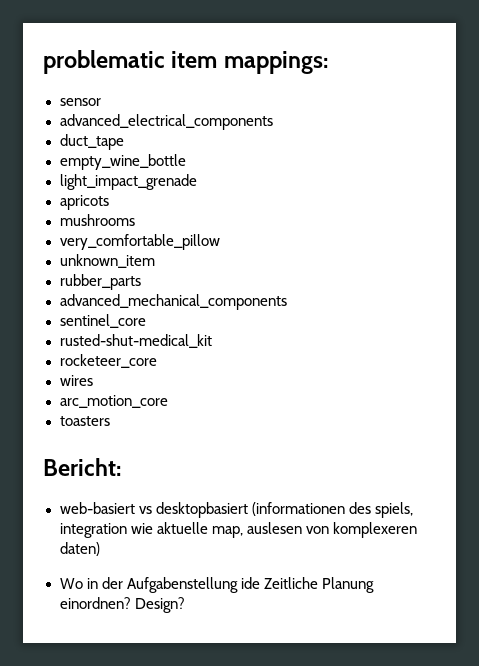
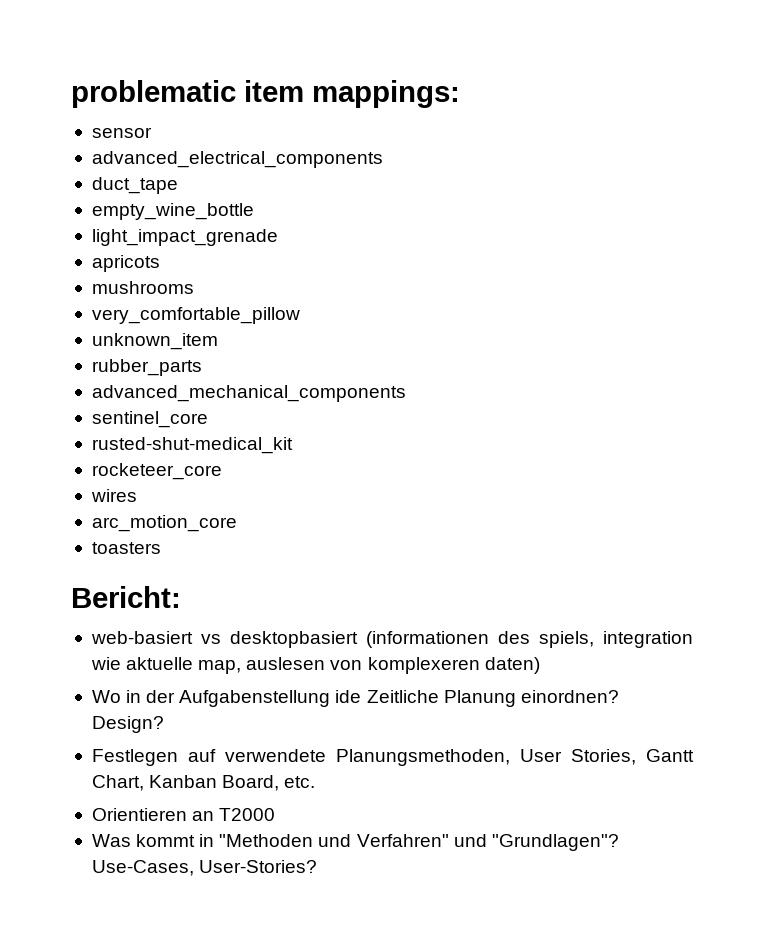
+ Festlegen auf verwendete Planungsmethoden, User Stories, Gantt Chart, Kanban Board, etc.
+ Orientieren an T2000
+ Was kommt in "Methoden und Verfahren" und "Grundlagen"? Use-Cases, User-Stories?

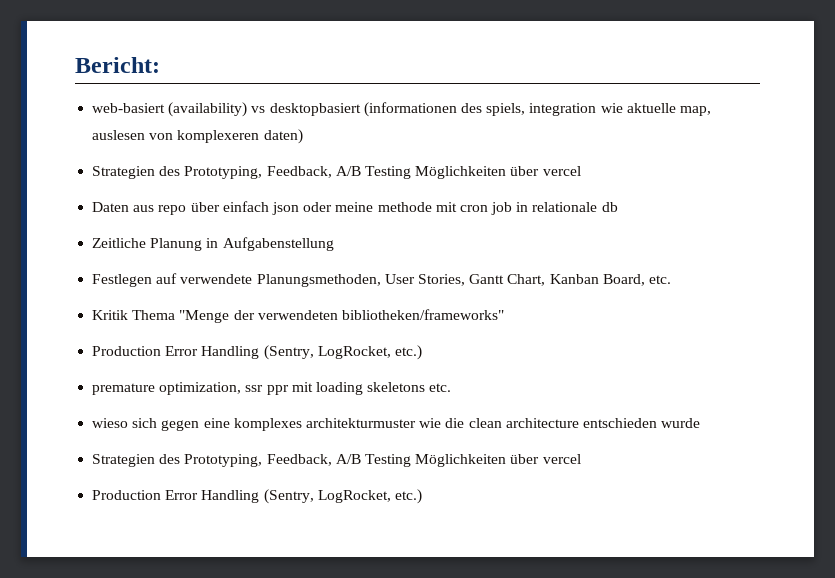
- problematic item mappings:
- sensor
- advanced_electrical_components
- duct_tape
- empty_wine_bottle
- light_impact_grenade
- apricots
- mushrooms
- very_comfortable_pillow
- unknown_item
- rubber_parts
- advanced_mechanical_components
- sentinel_core
- rusted-shut-medical_kit
- rocketeer_core
- wires
- arc_motion_core
- toasters
- web-basiert vs desktopbasiert (informationen des spiels, integration wie aktuelle map, auslesen von komplexeren daten)
- Wo in der Aufgabenstellung ide Zeitliche Planung einordnen? Design?
+ web-basiert (availability) vs desktopbasiert (informationen des spiels, integration wie aktuelle map, auslesen von komplexeren daten)
+ Strategien des Prototyping, Feedback, A/B Testing Möglichkeiten über vercel
+ Daten aus repo über einfach json oder meine methode mit cron job in relationale db
+ Zeitliche Planung in Aufgabenstellung
- Orientieren an T2000
- Was kommt in "Methoden und Verfahren" und "Grundlagen"? Use-Cases, User-Stories?
+ Kritik Thema "Menge der verwendeten bibliotheken/frameworks"
+ Production Error Handling (Sentry, LogRocket, etc.)
+ premature optimization, ssr ppr mit loading skeletons etc.
+ wieso sich gegen eine komplexes architekturmuster wie die clean architecture entschieden wurde
+ Strategien des Prototyping, Feedback, A/B Testing Möglichkeiten über vercel
+ Production Error Handling (Sentry, LogRocket, etc.)

